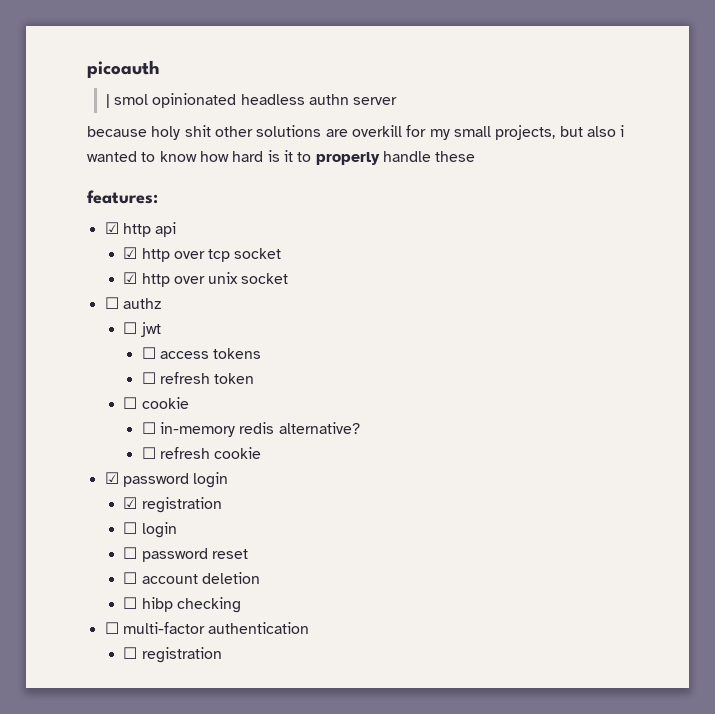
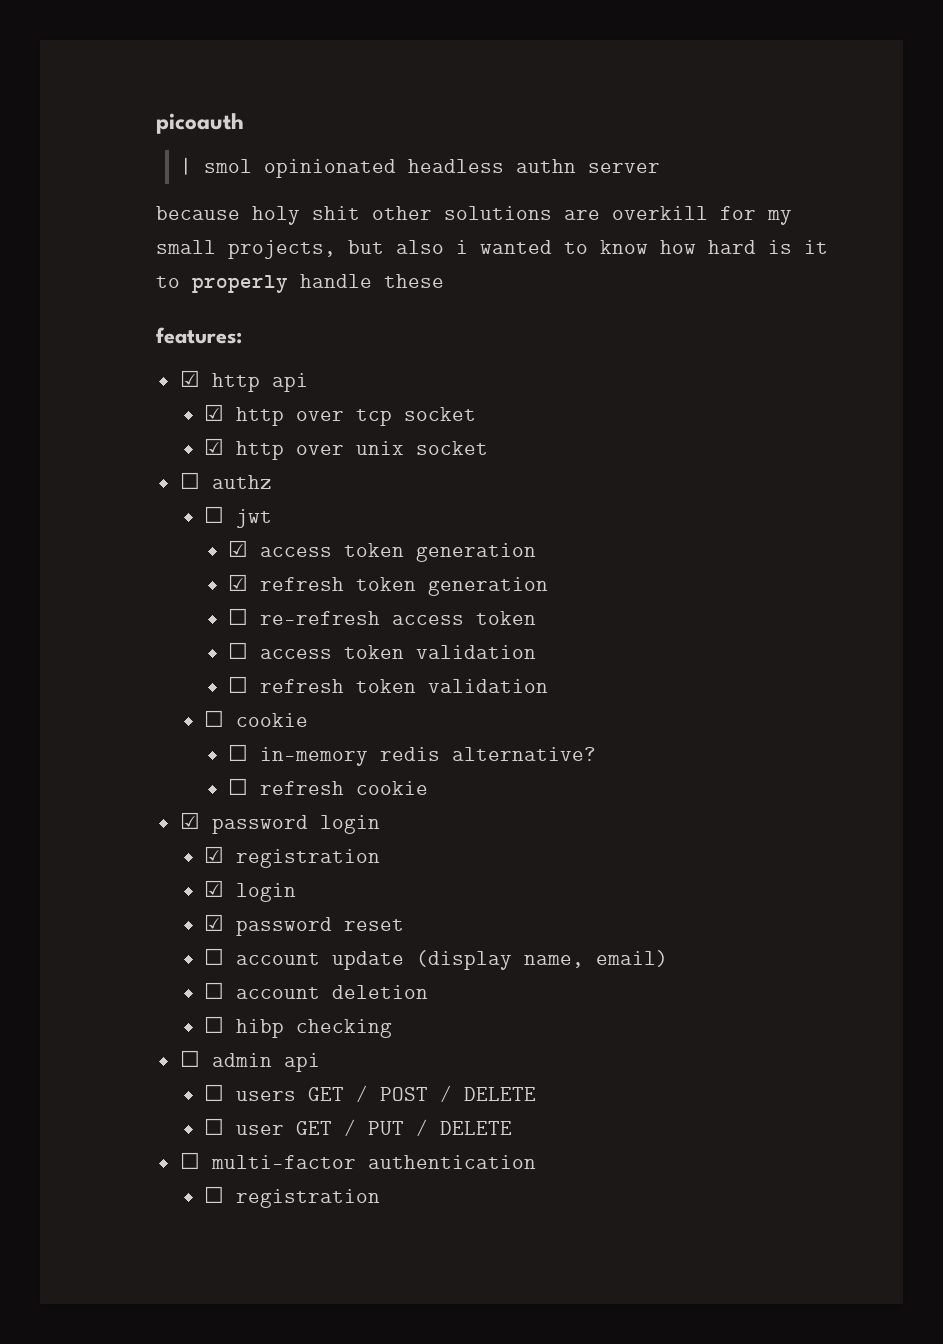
+ ☑ access token generation
+ ☑ refresh token generation
+ ☐ re-refresh access token
- ☐ access tokens
+ ☐ access token validation
- ☐ refresh token
+ ☐ refresh token validation
- ☐ login
- ☐ password reset
+ ☑ login
+ ☑ password reset
+ ☐ account update (display name, email)
+ ☐ admin api
+ ☐ users GET / POST / DELETE
+ ☐ user GET / PUT / DELETE

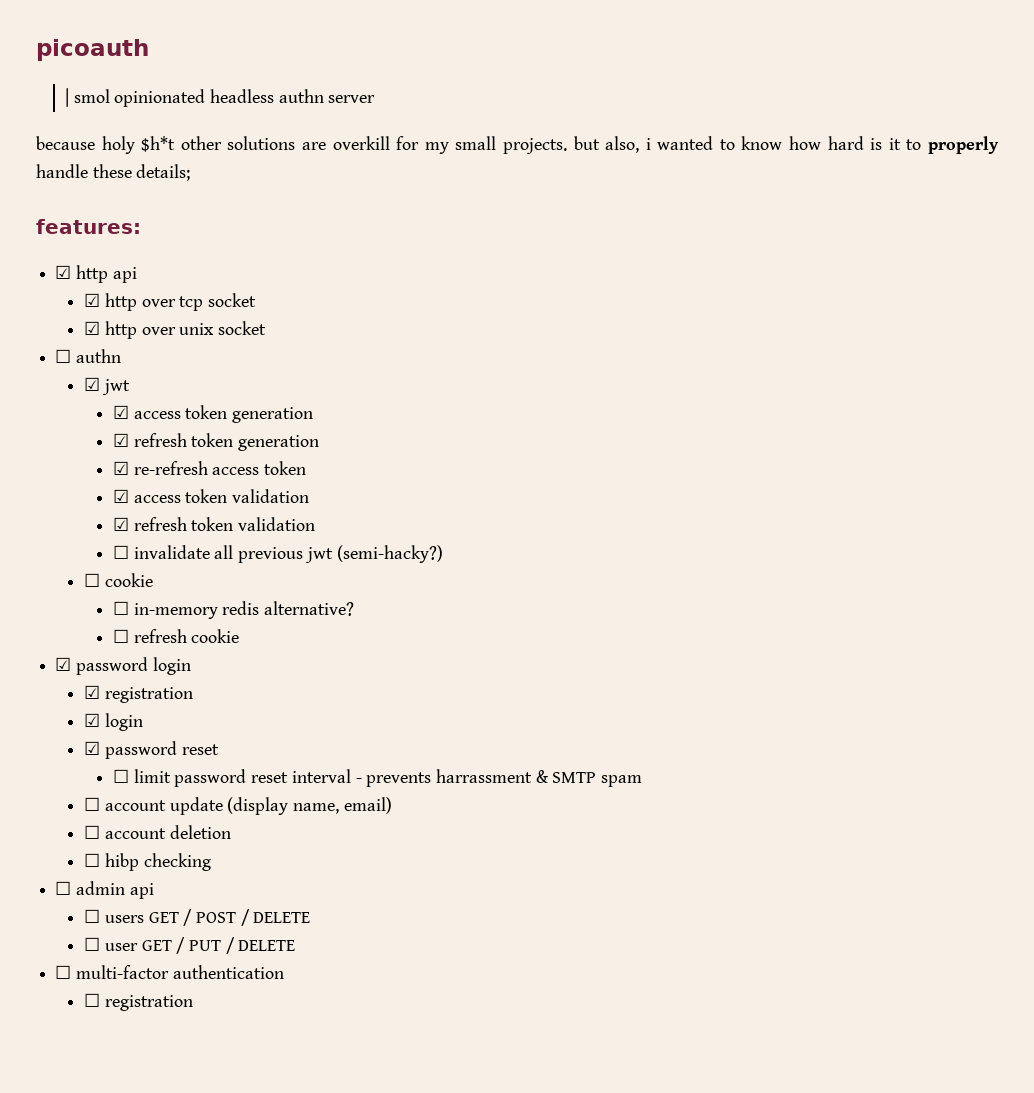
- because holy shit other solutions are overkill for my small projects, but also i wanted to know how hard is it to properly handle these
+ because holy $h*t other solutions are overkill for my small projects. but also, i wanted to know how hard is it to properly handle these details;
- ☐ authz
- ☐ jwt
+ ☐ authn
+ ☑ jwt
- ☐ re-refresh access token
+ ☑ re-refresh access token
- ☐ access token validation
+ ☑ access token validation
- ☐ refresh token validation
+ ☑ refresh token validation
+ ☐ invalidate all previous jwt (semi-hacky?)
+ ☐ limit password reset interval - prevents harrassment & SMTP spam

